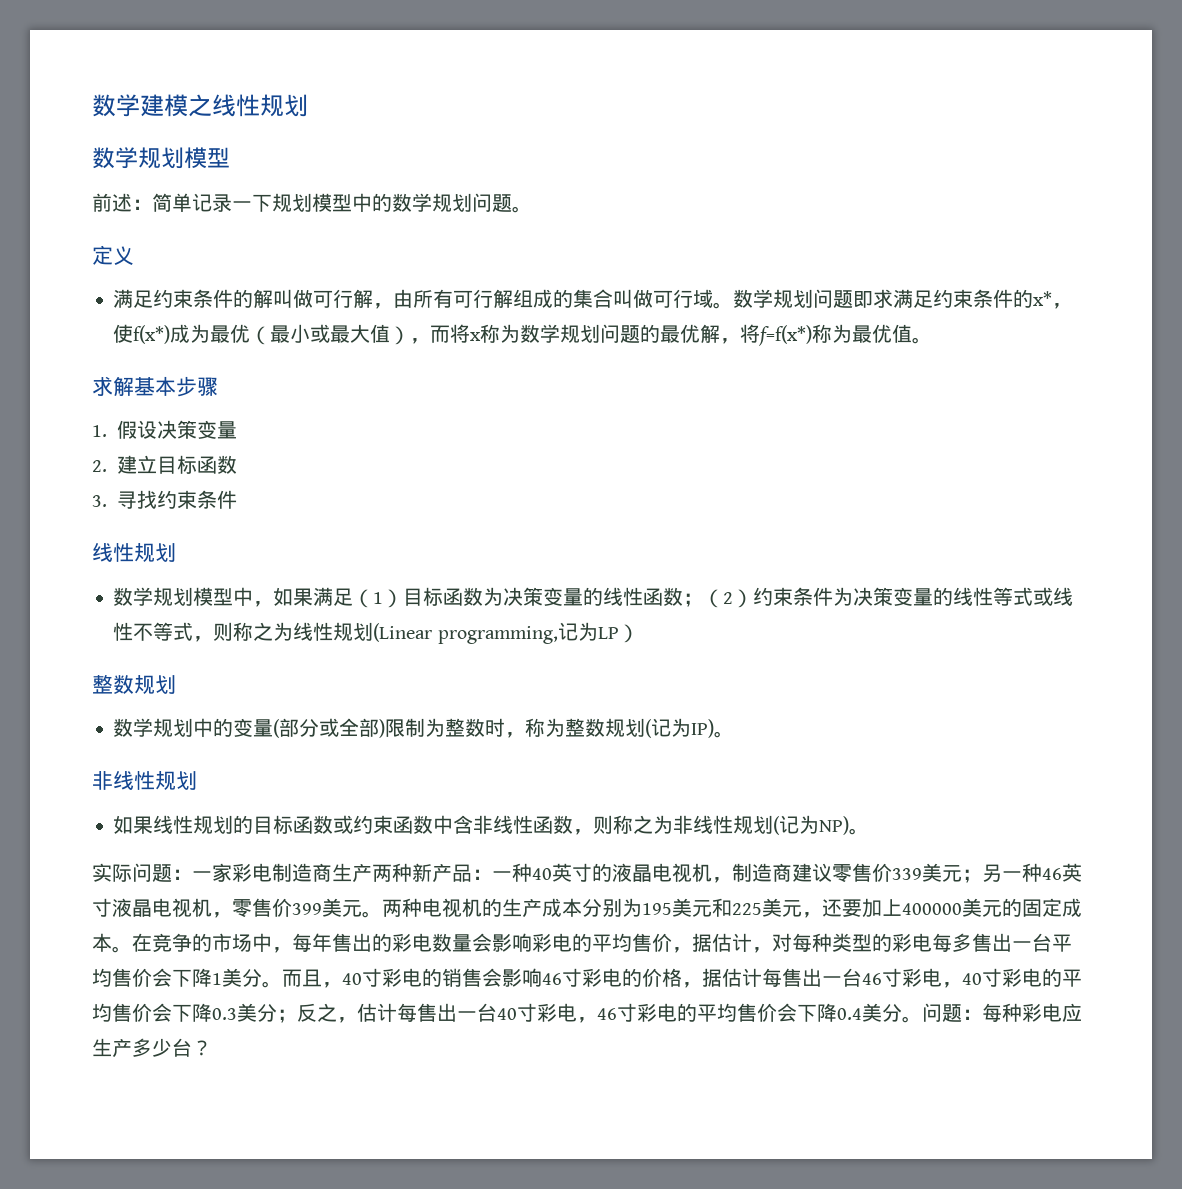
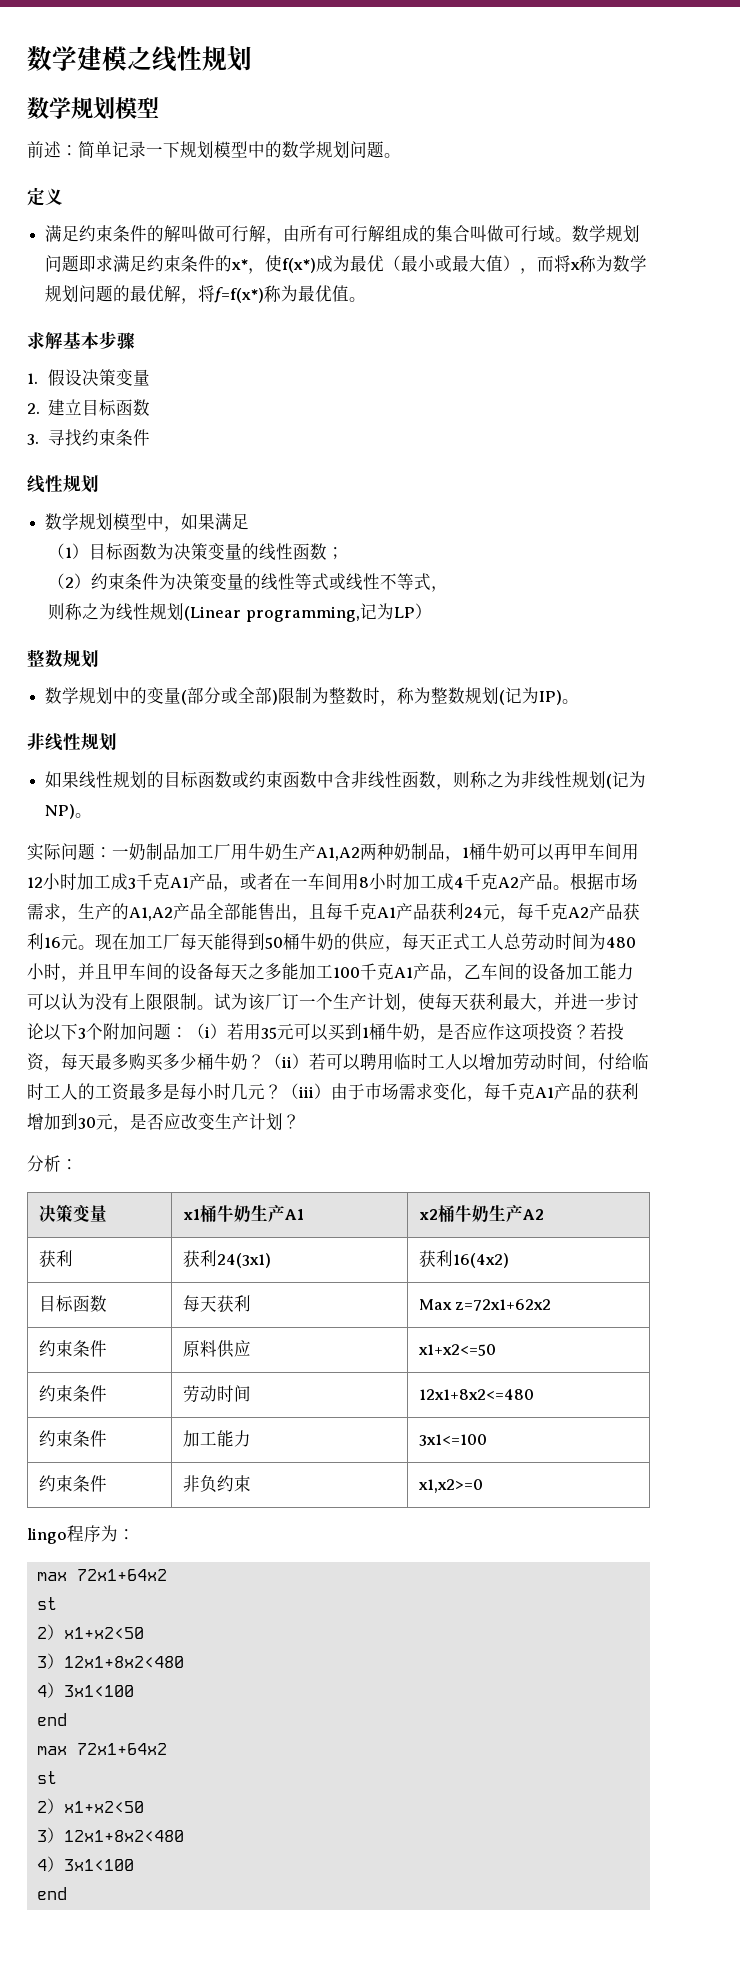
- 数学规划模型中，如果满足（1）目标函数为决策变量的线性函数；（2）约束条件为决策变量的线性等式或线性不等式，则称之为线性规划(Linear programming,记为LP）
+ 数学规划模型中，如果满足
+ （1）目标函数为决策变量的线性函数；
+ （2）约束条件为决策变量的线性等式或线性不等式，
+ 则称之为线性规划(Linear programming,记为LP）
- 实际问题：一家彩电制造商生产两种新产品：一种40英寸的液晶电视机，制造商建议零售价339美元；另一种46英寸液晶电视机，零售价399美元。两种电视机的生产成本分别为195美元和225美元，还要加上400000美元的固定成本。在竞争的市场中，每年售出的彩电数量会影响彩电的平均售价，据估计，对每种类型的彩电每多售出一台平均售价会下降1美分。而且，40寸彩电的销售会影响46寸彩电的价格，据估计每售出一台46寸彩电，40寸彩电的平均售价会下降0.3美分；反之，估计每售出一台40寸彩电，46寸彩电的平均售价会下降0.4美分。问题：每种彩电应生产多少台？
+ 实际问题：一奶制品加工厂用牛奶生产A1,A2两种奶制品，1桶牛奶可以再甲车间用12小时加工成3千克A1产品，或者在一车间用8小时加工成4千克A2产品。根据市场需求，生产的A1,A2产品全部能售出，且每千克A1产品获利24元，每千克A2产品获利16元。现在加工厂每天能得到50桶牛奶的供应，每天正式工人总劳动时间为480小时，并且甲车间的设备每天之多能加工100千克A1产品，乙车间的设备加工能力可以认为没有上限限制。试为该厂订一个生产计划，使每天获利最大，并进一步讨论以下3个附加问题：（i）若用35元可以买到1桶牛奶，是否应作这项投资？若投资，每天最多购买多少桶牛奶？（ii）若可以聘用临时工人以增加劳动时间，付给临时工人的工资最多是每小时几元？（iii）由于市场需求变化，每千克A1产品的获利增加到30元，是否应改变生产计划？
+ 分析：
+ 决策变量 | x1桶牛奶生产A1 | x2桶牛奶生产A2
+ 获利 | 获利24(3x1) | 获利16(4x2)
+ 目标函数 | 每天获利 | Max z=72x1+62x2
+ 约束条件 | 原料供应 | x1+x2<=50
+ 约束条件 | 劳动时间 | 12x1+8x2<=480
+ 约束条件 | 加工能力 | 3x1<=100
+ 约束条件 | 非负约束 | x1,x2>=0
+ lingo程序为：
+ max 72x1+64x2
+ st
+ 2）x1+x2<50
+ 3）12x1+8x2<480
+ 4）3x1<100
+ end
+ max 72x1+64x2
+ st
+ 2）x1+x2<50
+ 3）12x1+8x2<480
+ 4）3x1<100
+ end

